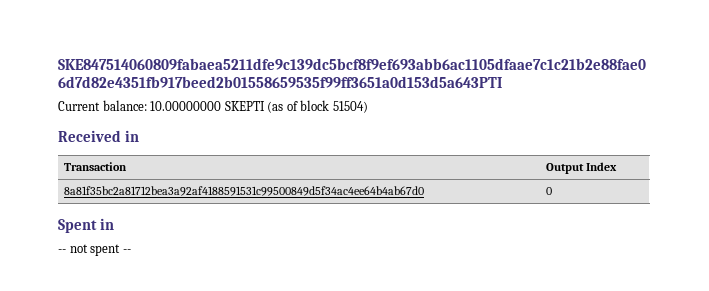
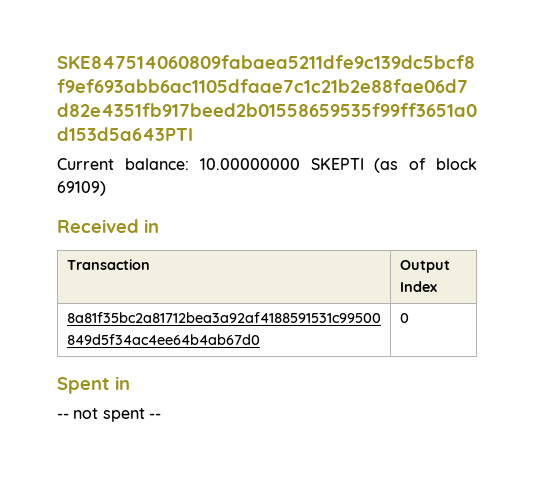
- Current balance: 10.00000000 SKEPTI (as of block 51504)
+ Current balance: 10.00000000 SKEPTI (as of block 69109)

